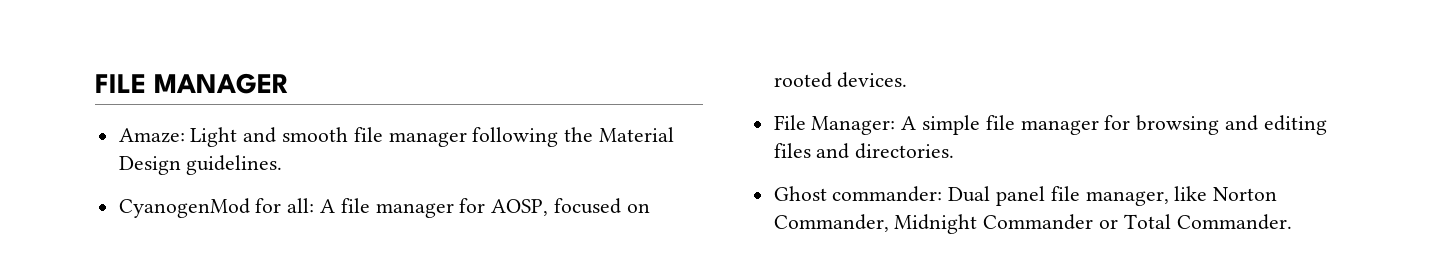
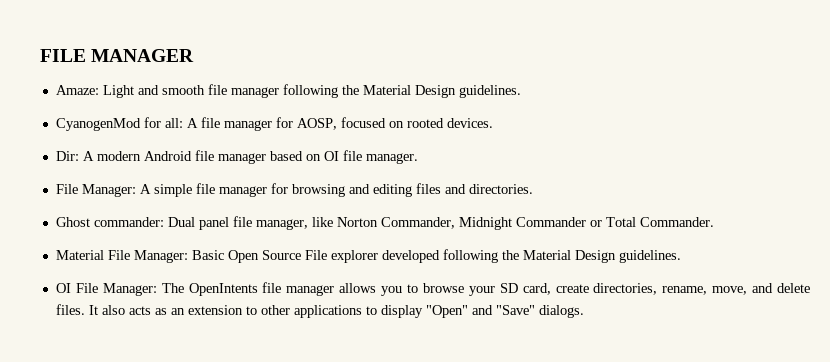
+ Dir: A modern Android file manager based on OI file manager.
+ Material File Manager: Basic Open Source File explorer developed following the Material Design guidelines.
+ OI File Manager: The OpenIntents file manager allows you to browse your SD card, create directories, rename, move, and delete files. It also acts as an extension to other applications to display "Open" and "Save" dialogs.

